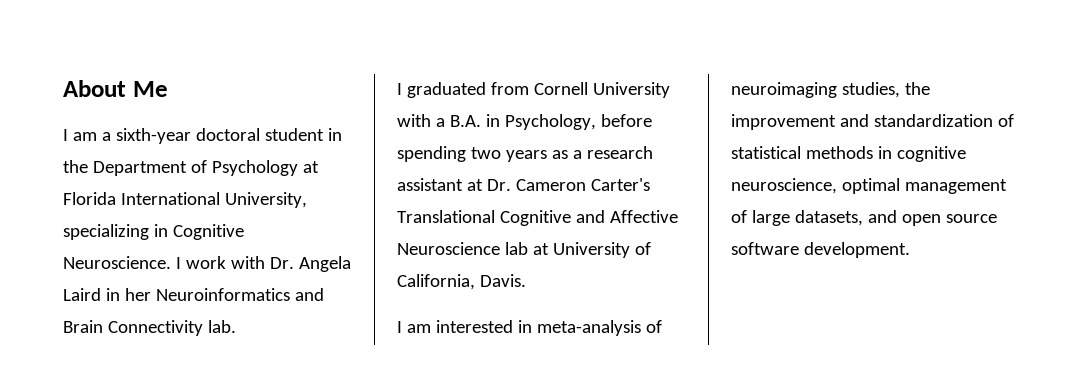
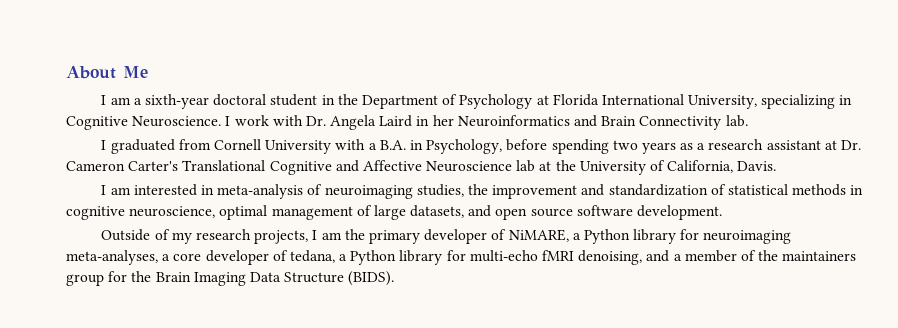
- I graduated from Cornell University with a B.A. in Psychology, before spending two years as a research assistant at Dr. Cameron Carter's Translational Cognitive and Affective Neuroscience lab at University of California, Davis.
+ I graduated from Cornell University with a B.A. in Psychology, before spending two years as a research assistant at Dr. Cameron Carter's Translational Cognitive and Affective Neuroscience lab at the University of California, Davis.
+ Outside of my research projects, I am the primary developer of NiMARE, a Python library for neuroimaging meta-analyses, a core developer of tedana, a Python library for multi-echo fMRI denoising, and a member of the maintainers group for the Brain Imaging Data Structure (BIDS).

